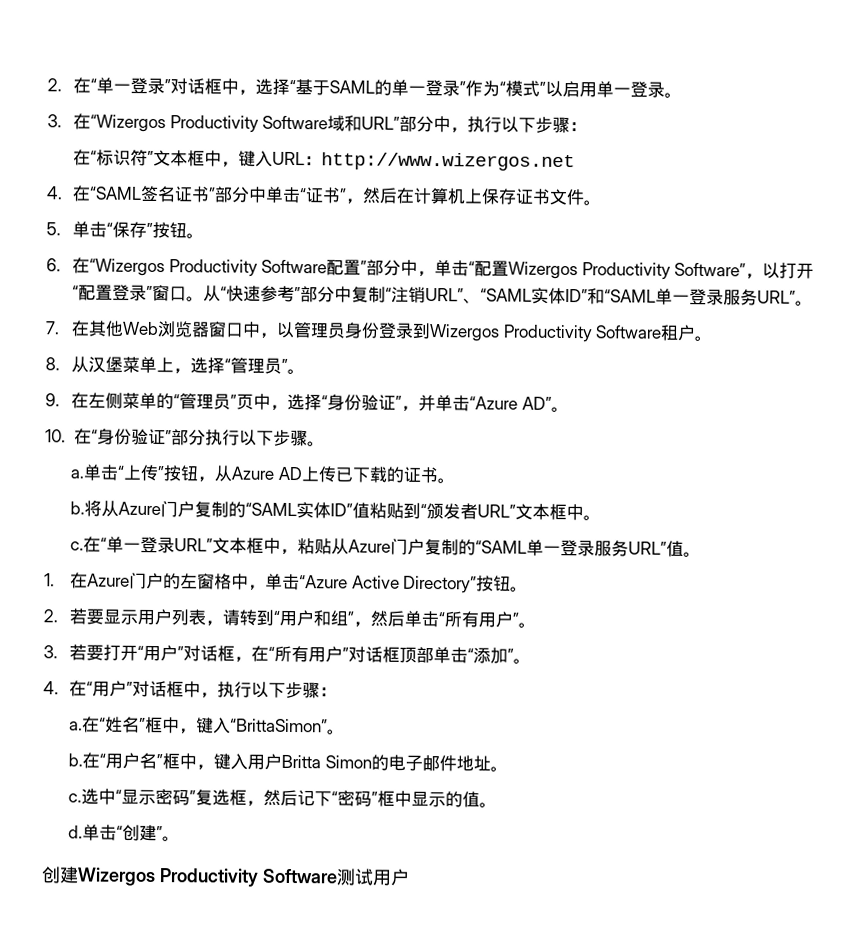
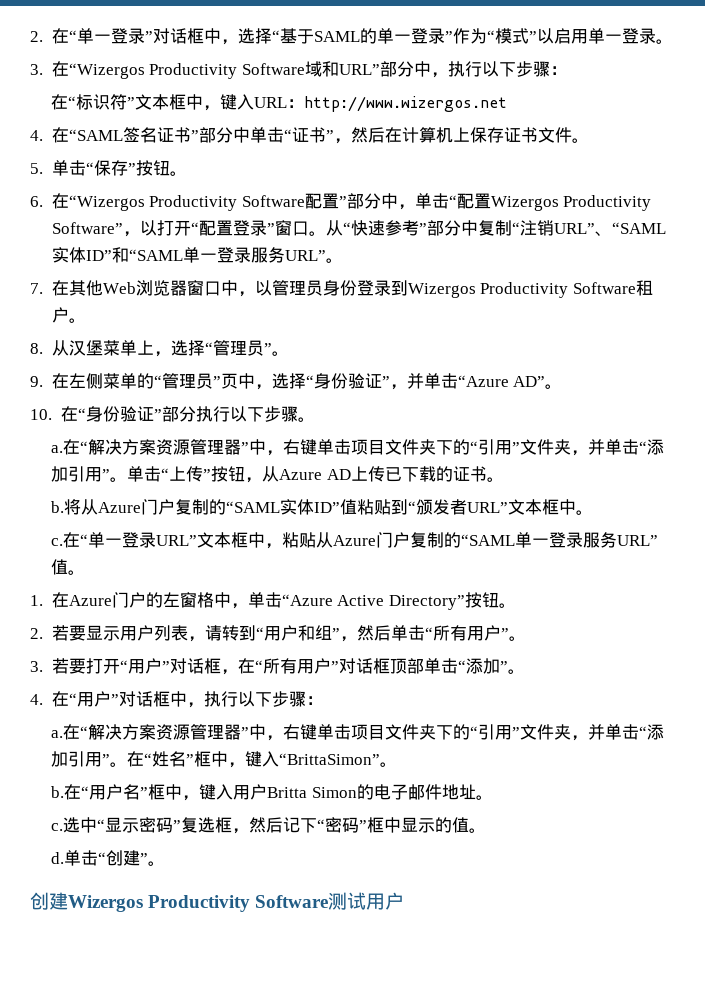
  10.在“身份验证”部分执行以下步骤。
- a.
+ a.在“解决方案资源管理器”中，右键单击项目文件夹下的“引用”文件夹，并单击“添加引用”。
- 在“姓名”框中，键入“BrittaSimon”。
+ 在“解决方案资源管理器”中，右键单击项目文件夹下的“引用”文件夹，并单击“添加引用”。在“姓名”框中，键入“BrittaSimon”。

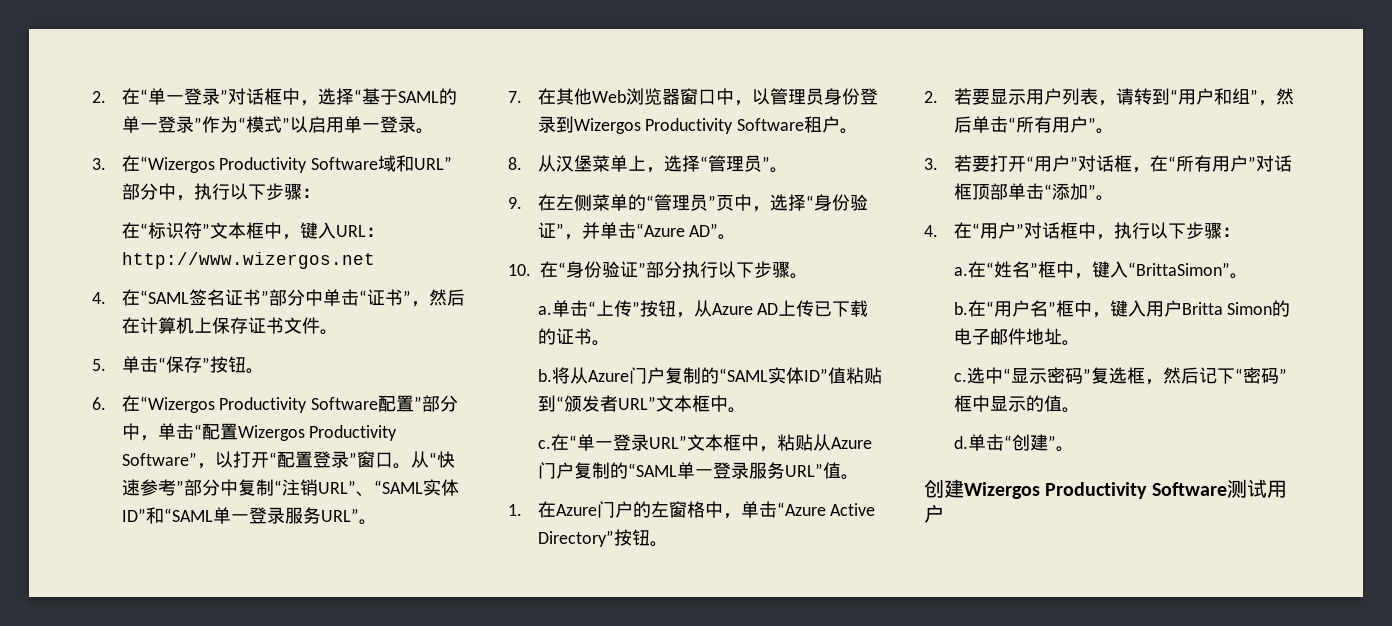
  10.在“身份验证”部分执行以下步骤。
- a.在“解决方案资源管理器”中，右键单击项目文件夹下的“引用”文件夹，并单击“添加引用”。
+ a.
- 在“解决方案资源管理器”中，右键单击项目文件夹下的“引用”文件夹，并单击“添加引用”。在“姓名”框中，键入“BrittaSimon”。
+ 在“姓名”框中，键入“BrittaSimon”。

